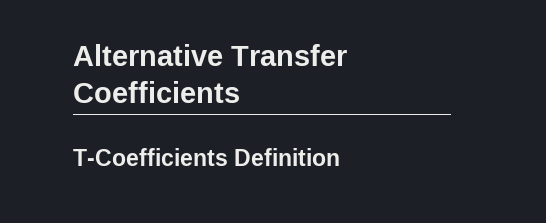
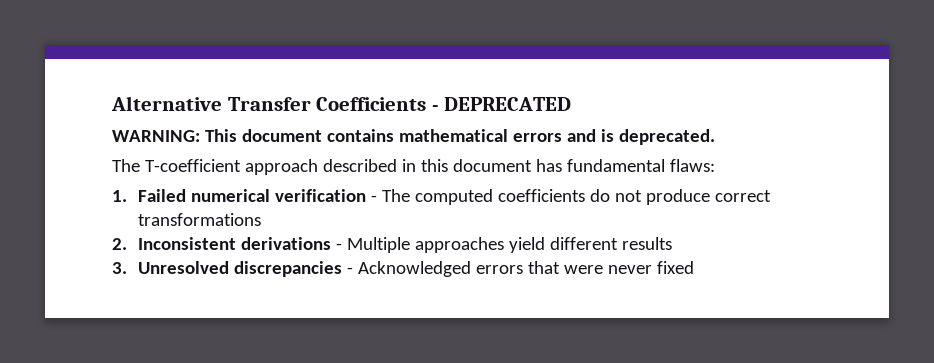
- Alternative Transfer Coefficients
- T-Coefficients Definition
+ Alternative Transfer Coefficients - DEPRECATED
+ WARNING: This document contains mathematical errors and is deprecated.
+ The T-coefficient approach described in this document has fundamental flaws:
+ 1. Failed numerical verification - The computed coefficients do not produce correct transformations
+ 2. Inconsistent derivations - Multiple approaches yield different results
+ 3. Unresolved discrepancies - Acknowledged errors that were never fixed

